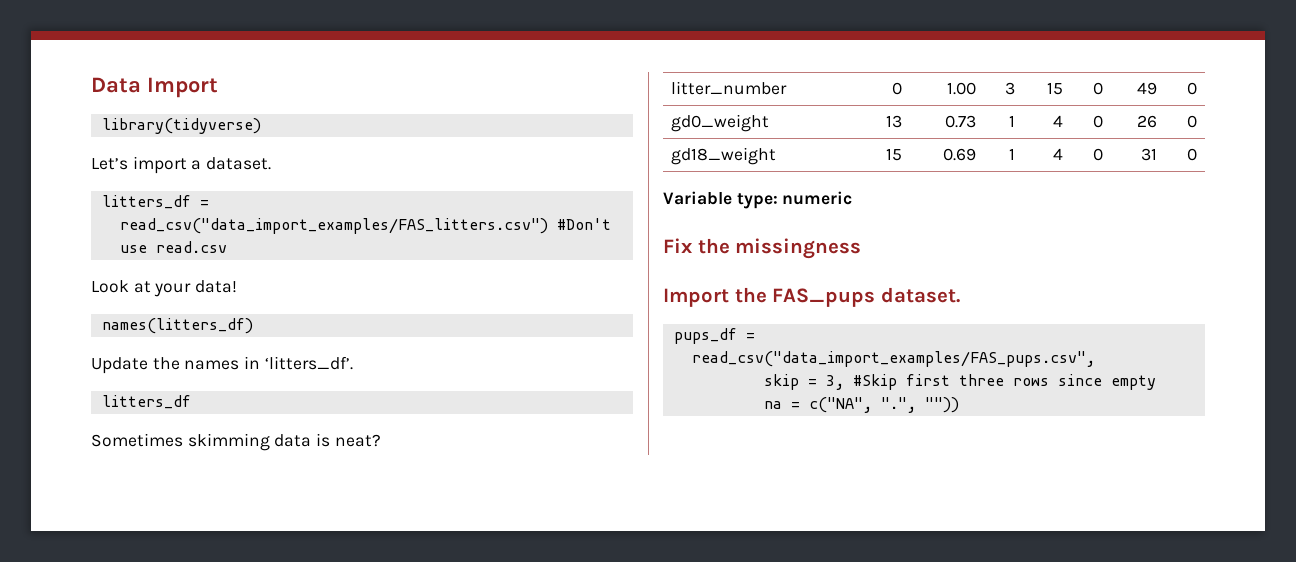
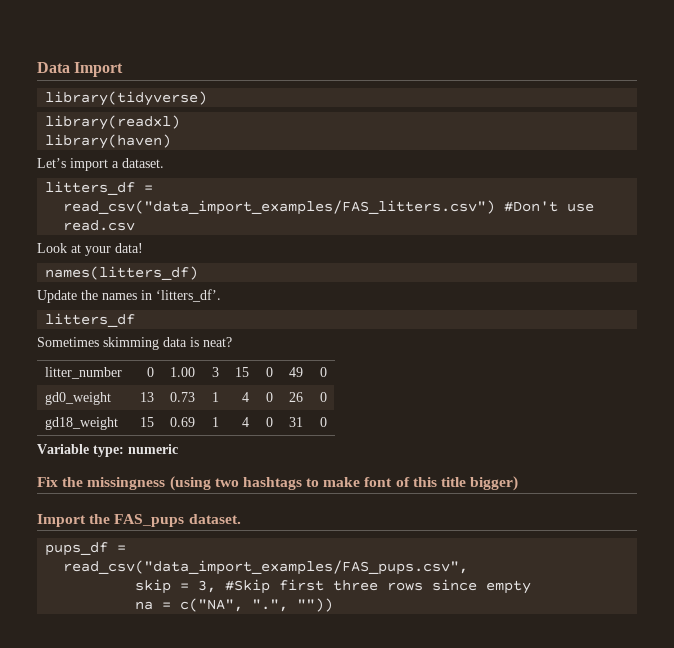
+ library(readxl)
+ library(haven)
- Fix the missingness
+ Fix the missingness (using two hashtags to make font of this title bigger)

